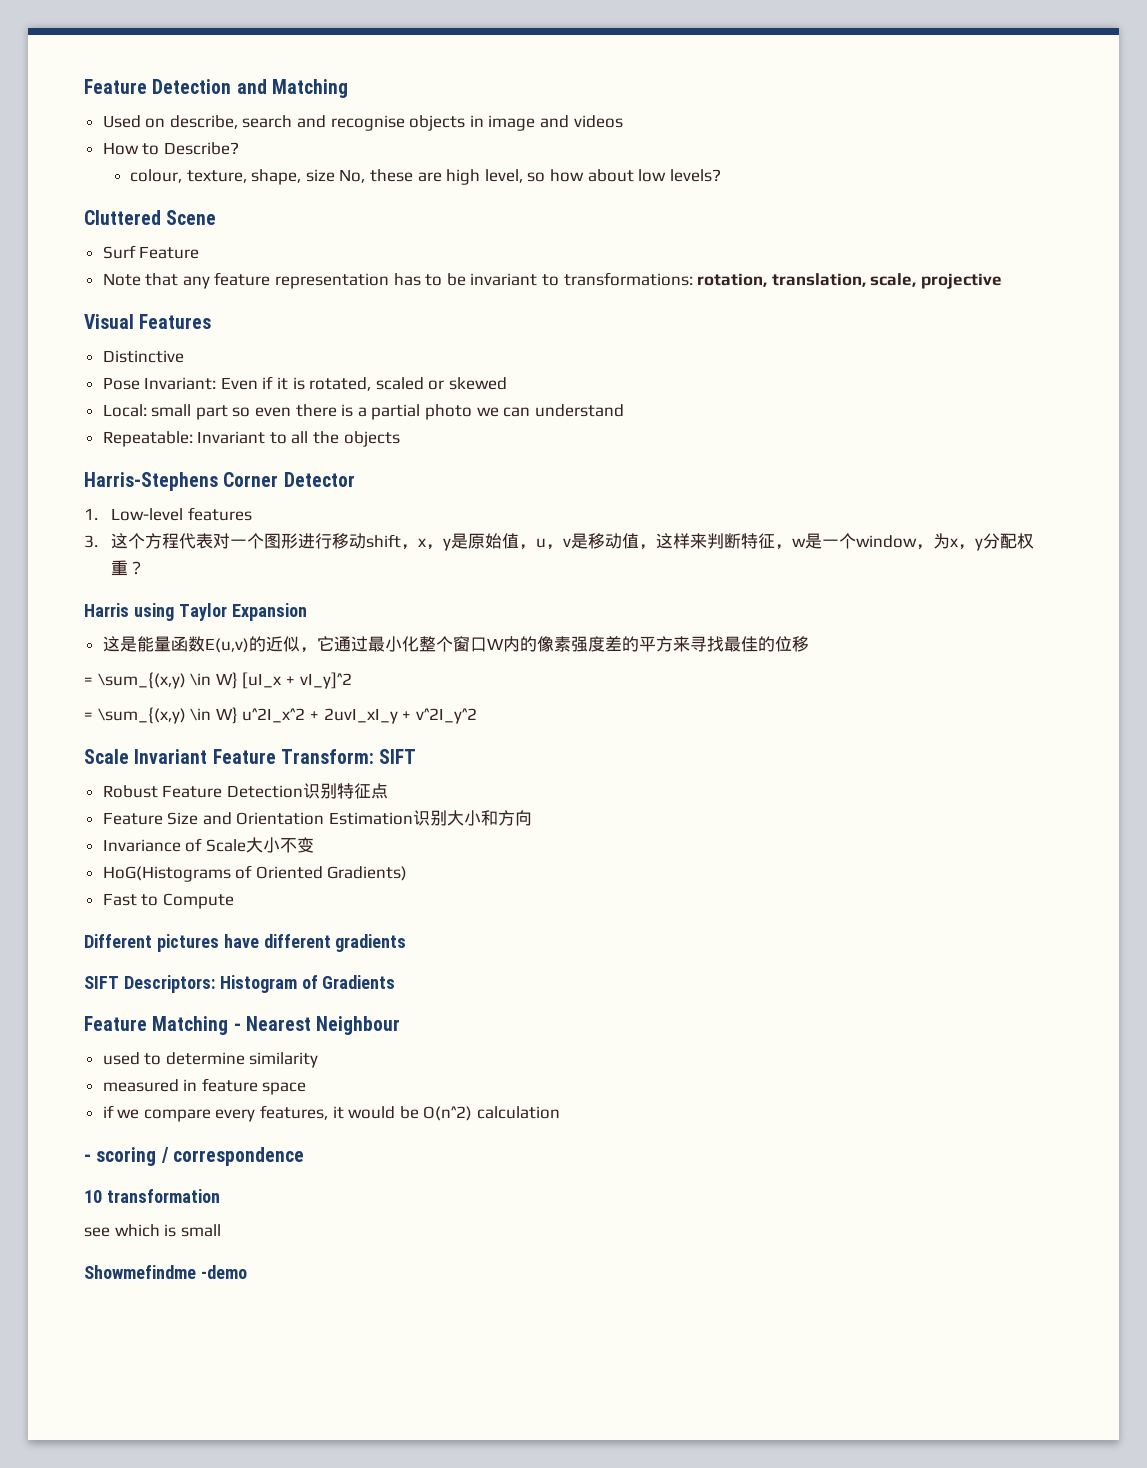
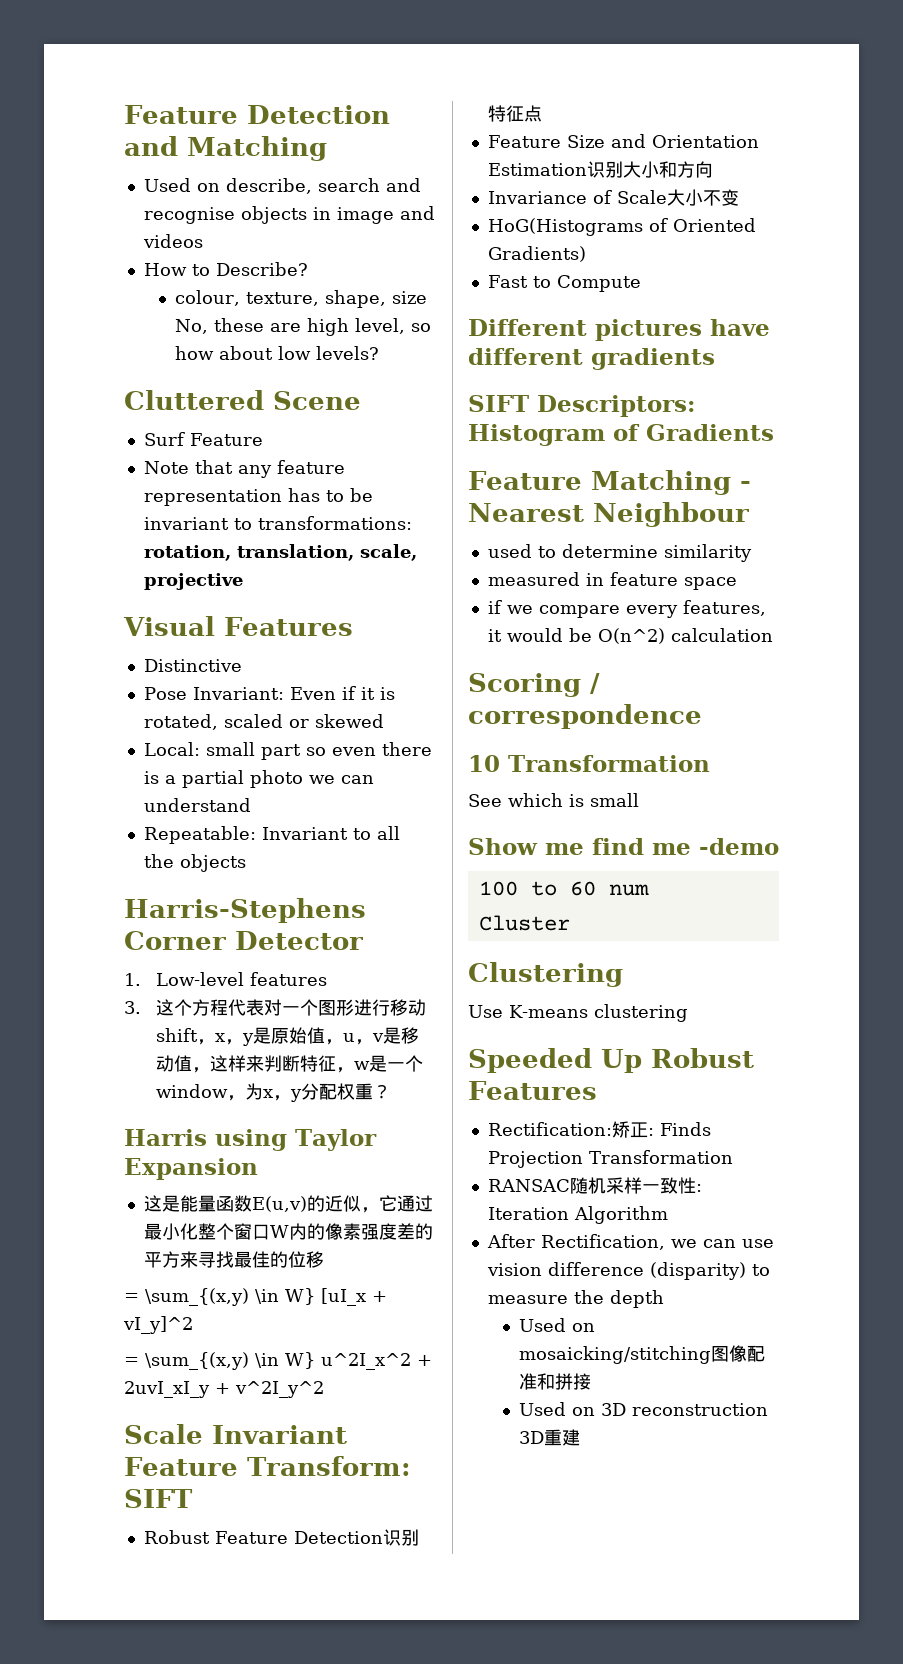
- - scoring / correspondence
+ Scoring / correspondence
- 10 transformation
- see which is small
+ 10 Transformation
+ See which is small
- Showmefindme -demo
+ Show me find me -demo
+ 100 to 60 num
+ Cluster
+ Clustering
+ Use K-means clustering
+ Speeded Up Robust Features
+ Rectification:矫正: Finds Projection Transformation
+ RANSAC随机采样一致性: Iteration Algorithm
+ After Rectification, we can use vision difference (disparity) to measure the depth
+ Used on mosaicking/stitching图像配准和拼接
+ Used on 3D reconstruction 3D重建

